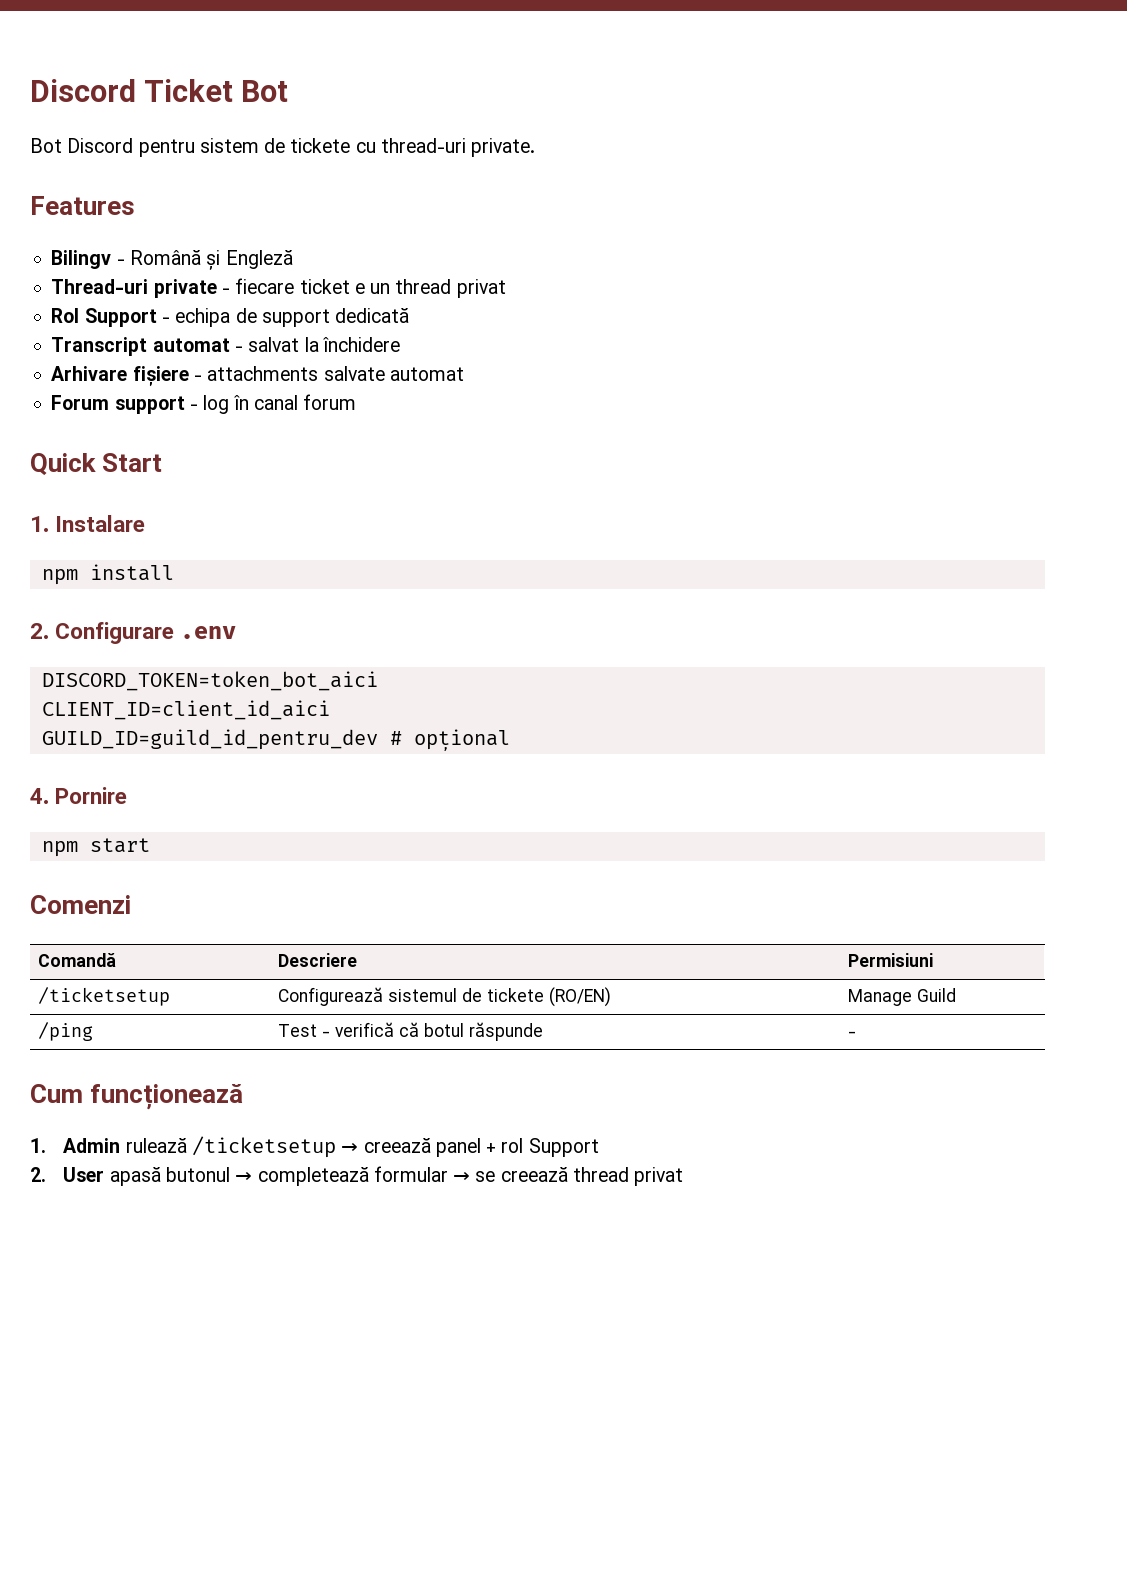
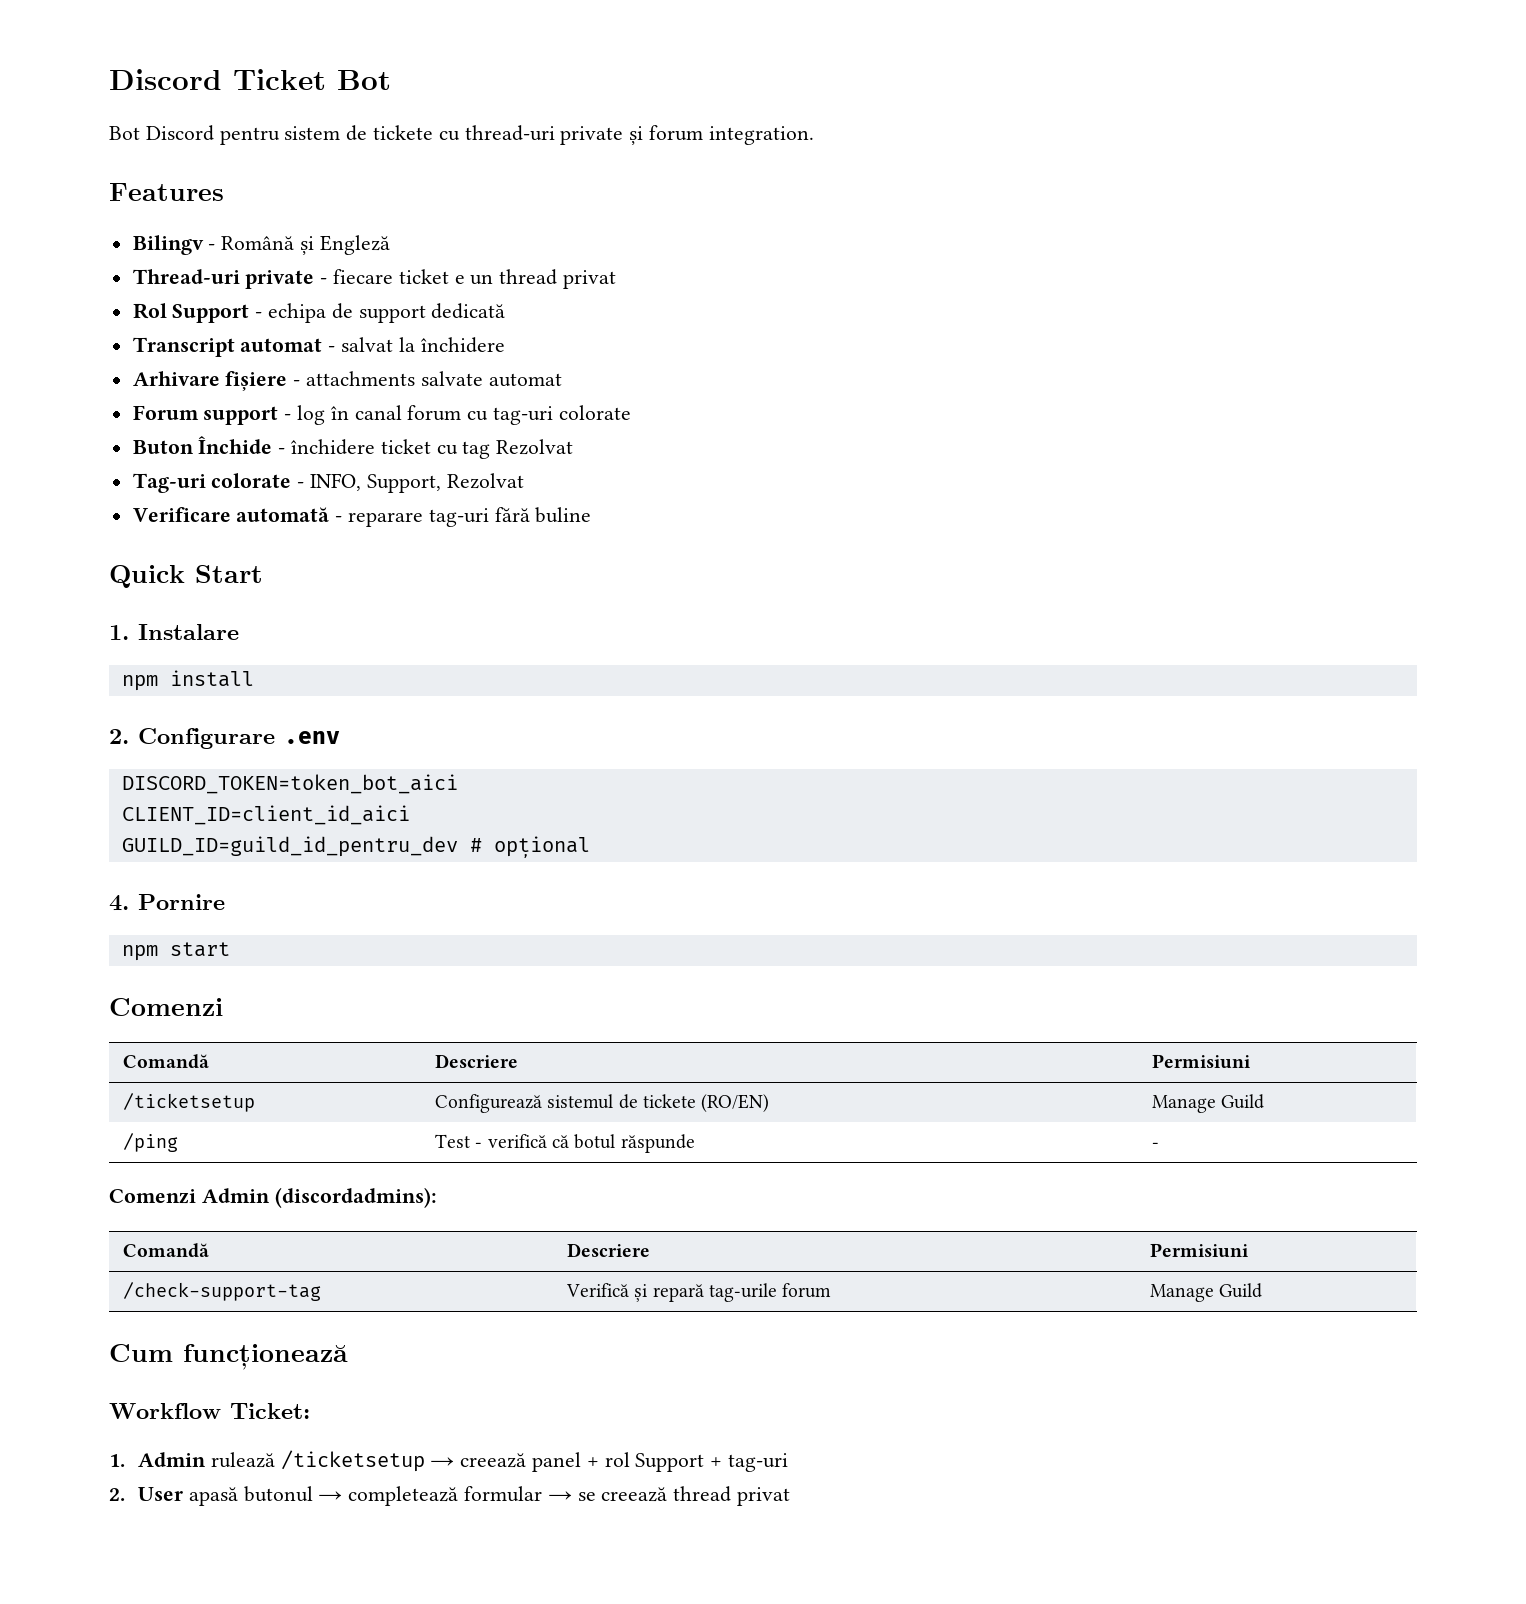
- Bot Discord pentru sistem de tickete cu thread-uri private.
+ Bot Discord pentru sistem de tickete cu thread-uri private și forum integration.
- Forum support - log în canal forum
+ Forum support - log în canal forum cu tag-uri colorate
+ Buton Închide - închidere ticket cu tag Rezolvat
+ Tag-uri colorate - INFO, Support, Rezolvat
+ Verificare automată - reparare tag-uri fără buline
+ Comenzi Admin (discordadmins):
+ Comandă | Descriere | Permisiuni
+ /check-support-tag | Verifică și repară tag-urile forum | Manage Guild
+ Workflow Ticket:
- 1. Admin rulează /ticketsetup → creează panel + rol Support
+ 1. Admin rulează /ticketsetup → creează panel + rol Support + tag-uri

